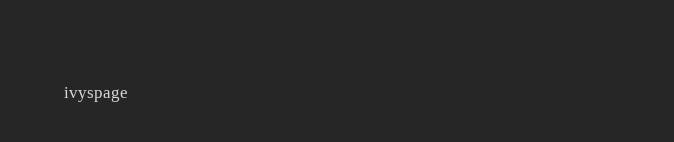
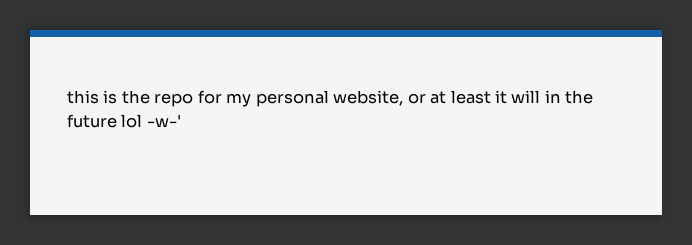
- ivyspage
+ this is the repo for my personal website, or at least it will in the future lol -w-'

